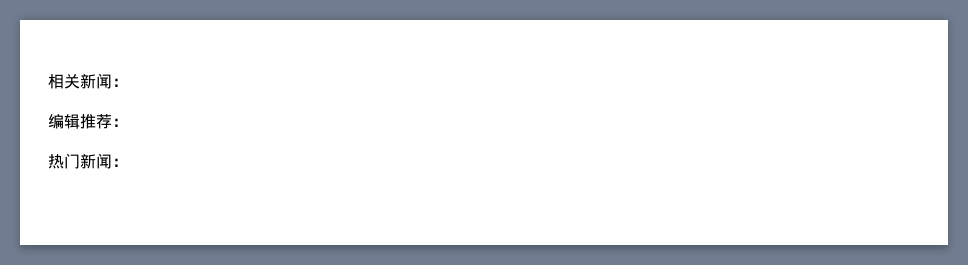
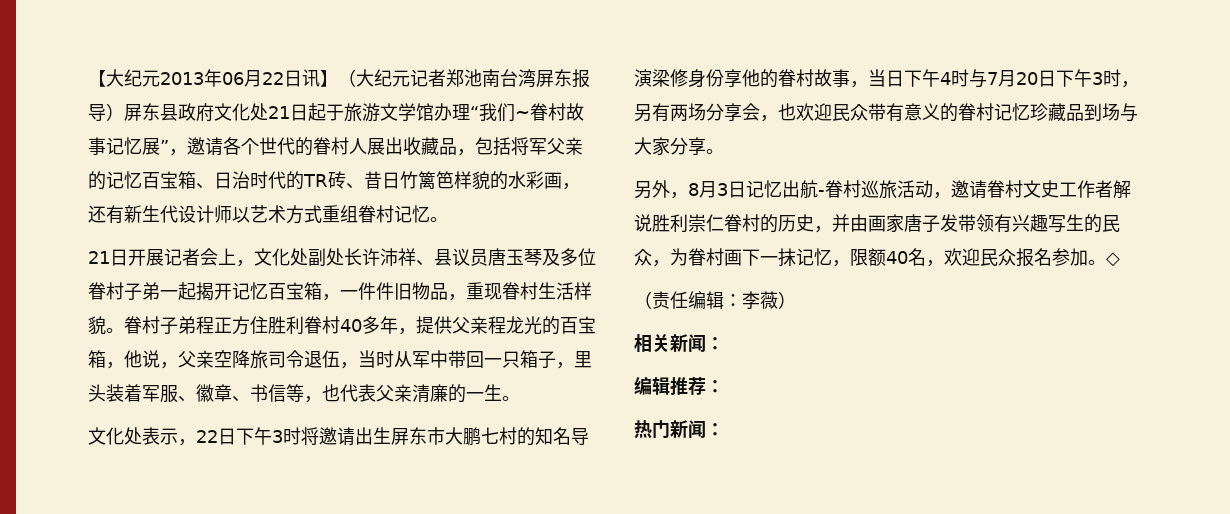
+ 【大纪元2013年06月22日讯】（大纪元记者郑池南台湾屏东报导）屏东县政府文化处21日起于旅游文学馆办理“我们~眷村故事记忆展”，邀请各个世代的眷村人展出收藏品，包括将军父亲的记忆百宝箱、日治时代的TR砖、昔日竹篱笆样貌的水彩画，还有新生代设计师以艺术方式重组眷村记忆。
+ 21日开展记者会上，文化处副处长许沛祥、县议员唐玉琴及多位眷村子弟一起揭开记忆百宝箱，一件件旧物品，重现眷村生活样貌。眷村子弟程正方住胜利眷村40多年，提供父亲程龙光的百宝箱，他说，父亲空降旅司令退伍，当时从军中带回一只箱子，里头装着军服、徽章、书信等，也代表父亲清廉的一生。
+ 文化处表示，22日下午3时将邀请出生屏东市大鹏七村的知名导演梁修身份享他的眷村故事，当日下午4时与7月20日下午3时，另有两场分享会，也欢迎民众带有意义的眷村记忆珍藏品到场与大家分享。
+ 另外，8月3日记忆出航-眷村巡旅活动，邀请眷村文史工作者解说胜利崇仁眷村的历史，并由画家唐子发带领有兴趣写生的民众，为眷村画下一抹记忆，限额40名，欢迎民众报名参加。◇
+ （责任编辑：李薇）

